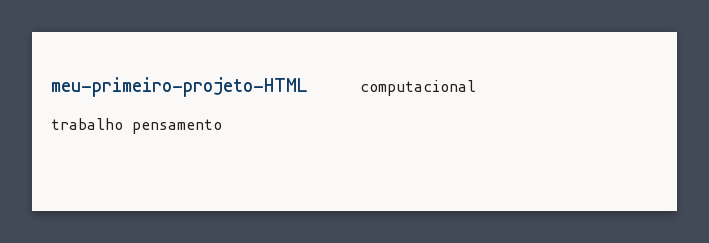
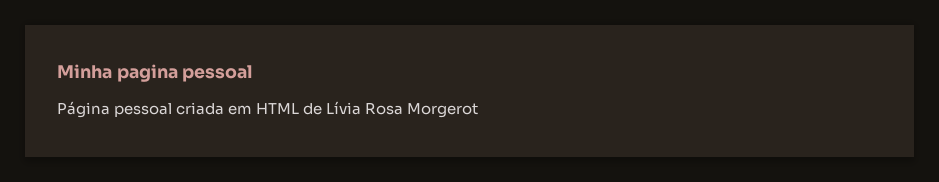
- meu-primeiro-projeto-HTML
- trabalho pensamento computacional
+ Minha pagina pessoal
+ Página pessoal criada em HTML de Lívia Rosa Morgerot

